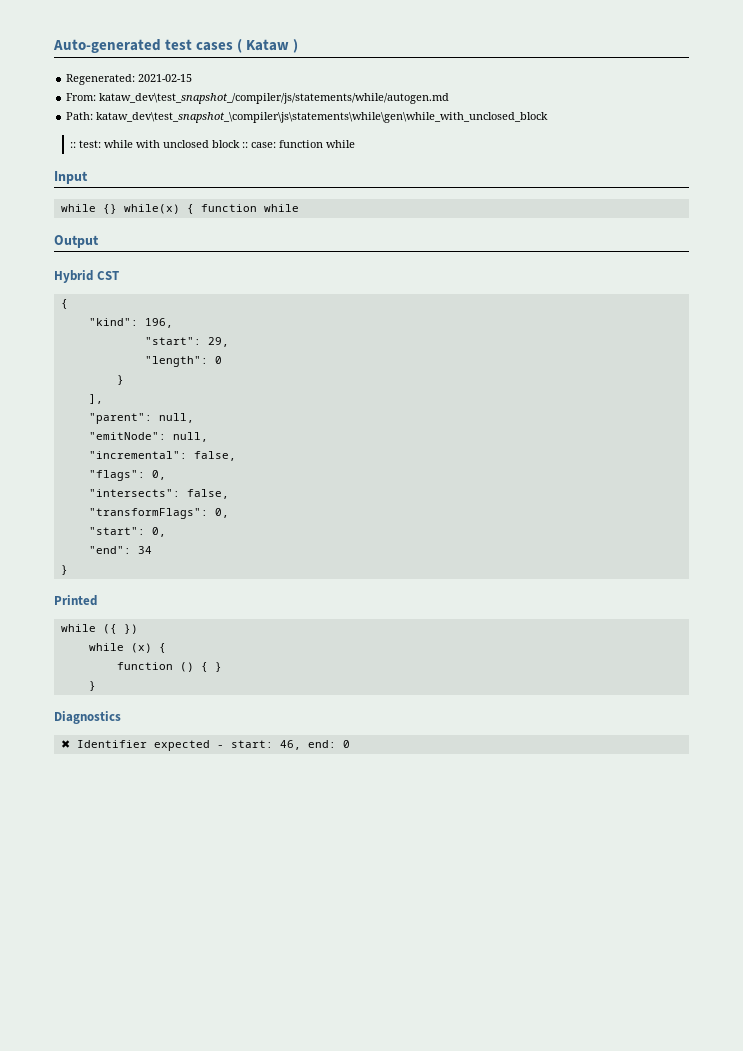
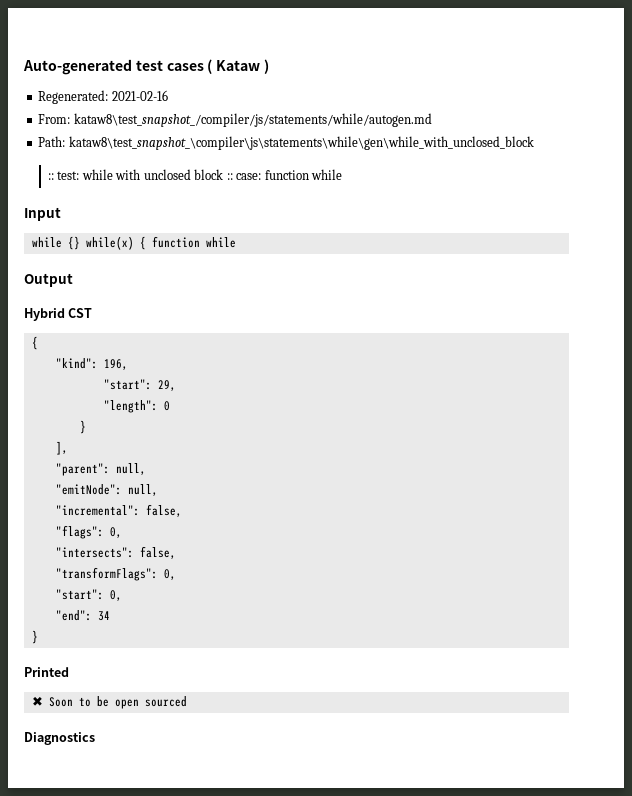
- Regenerated: 2021-02-15
+ Regenerated: 2021-02-16
- From: kataw_dev\test_snapshot_/compiler/js/statements/while/autogen.md
+ From: kataw8\test_snapshot_/compiler/js/statements/while/autogen.md
- Path: kataw_dev\test_snapshot_\compiler\js\statements\while\gen\while_with_unclosed_block
+ Path: kataw8\test_snapshot_\compiler\js\statements\while\gen\while_with_unclosed_block
- while ({ })
- while (x) {
- function () { }
- }
+ ✖ Soon to be open sourced
  Diagnostics
- ✖ Identifier expected - start: 46, end: 0

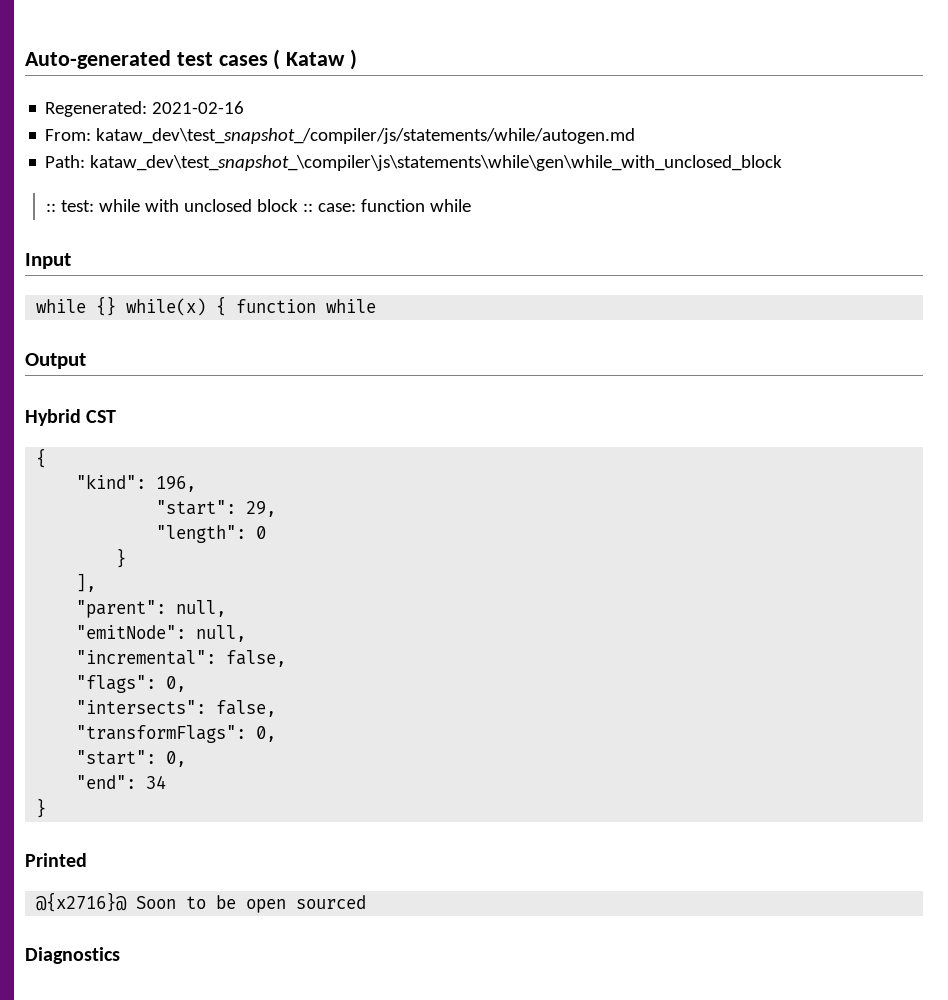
- From: kataw8\test_snapshot_/compiler/js/statements/while/autogen.md
+ From: kataw_dev\test_snapshot_/compiler/js/statements/while/autogen.md
- Path: kataw8\test_snapshot_\compiler\js\statements\while\gen\while_with_unclosed_block
+ Path: kataw_dev\test_snapshot_\compiler\js\statements\while\gen\while_with_unclosed_block
- ✖ Soon to be open sourced
+ @{x2716}@ Soon to be open sourced

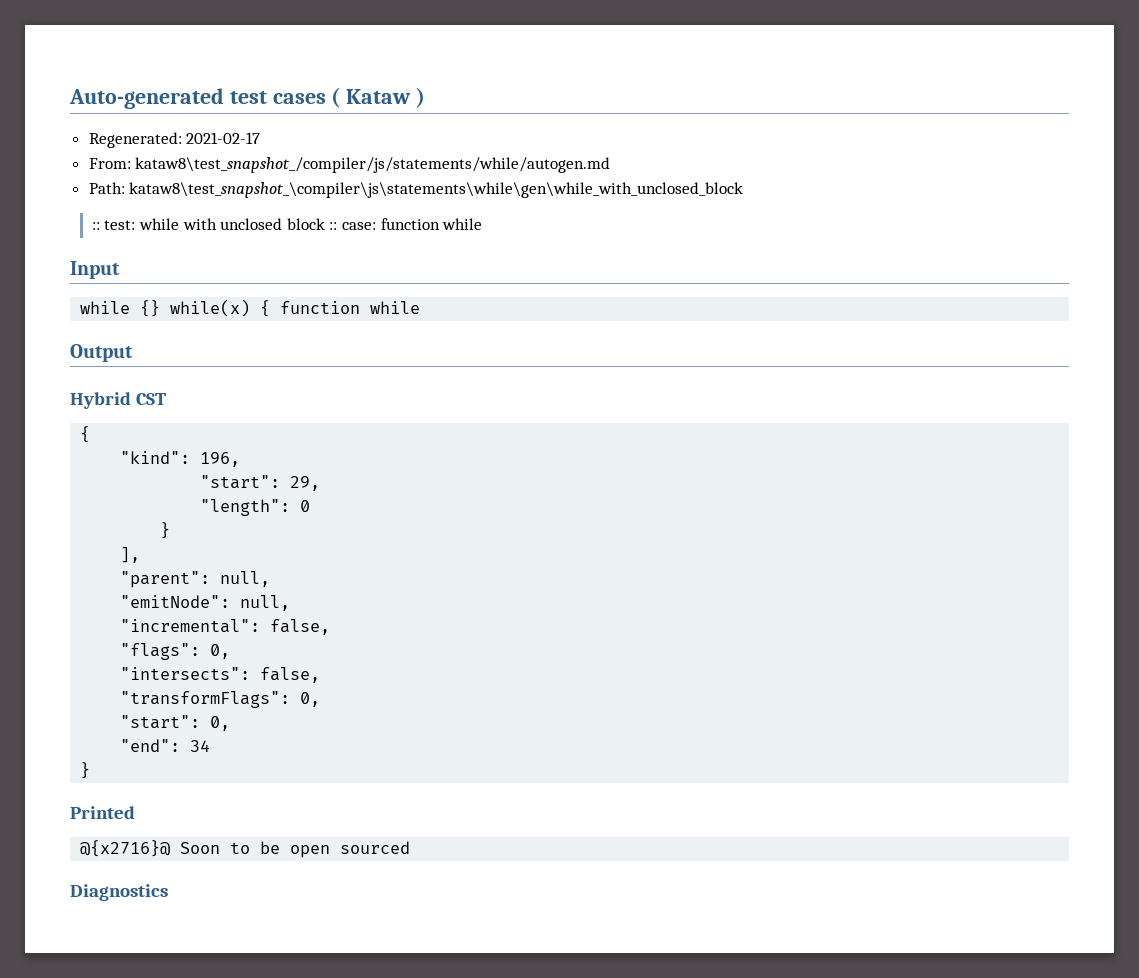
- Regenerated: 2021-02-16
+ Regenerated: 2021-02-17
- From: kataw_dev\test_snapshot_/compiler/js/statements/while/autogen.md
+ From: kataw8\test_snapshot_/compiler/js/statements/while/autogen.md
- Path: kataw_dev\test_snapshot_\compiler\js\statements\while\gen\while_with_unclosed_block
+ Path: kataw8\test_snapshot_\compiler\js\statements\while\gen\while_with_unclosed_block

